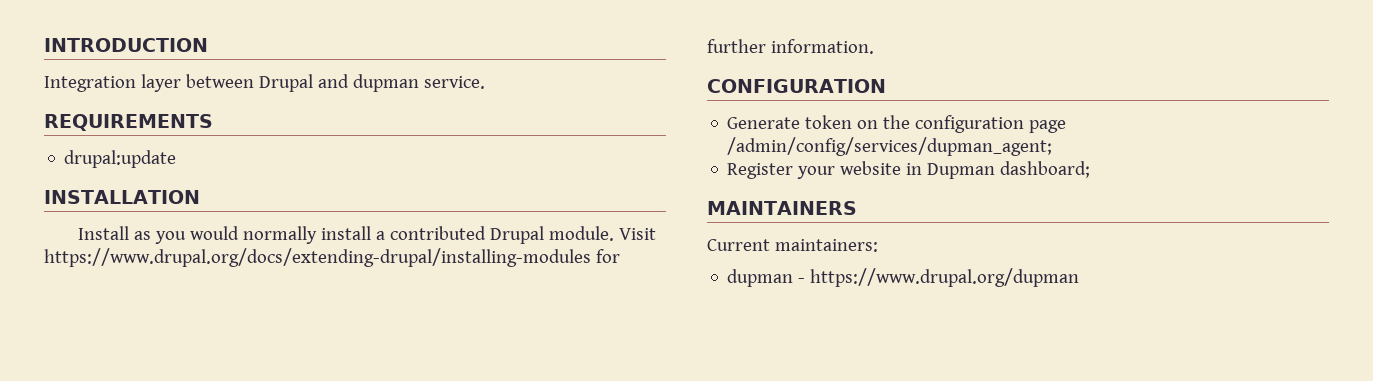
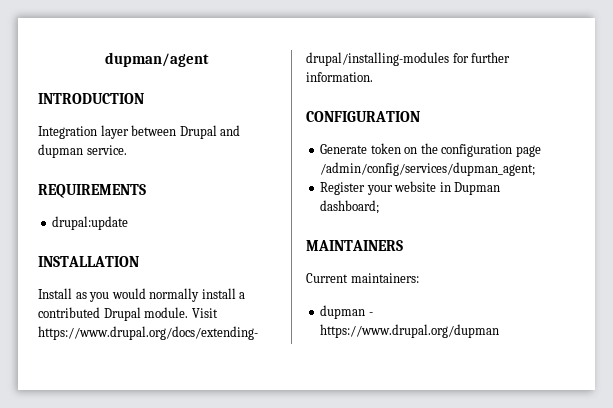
+ dupman/agent

